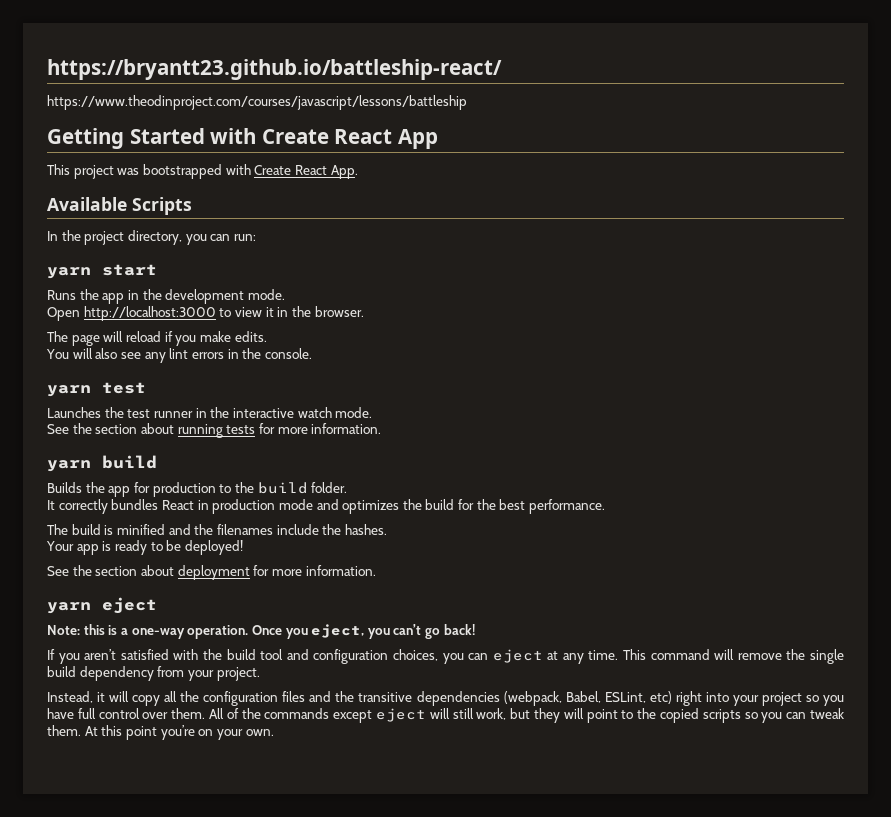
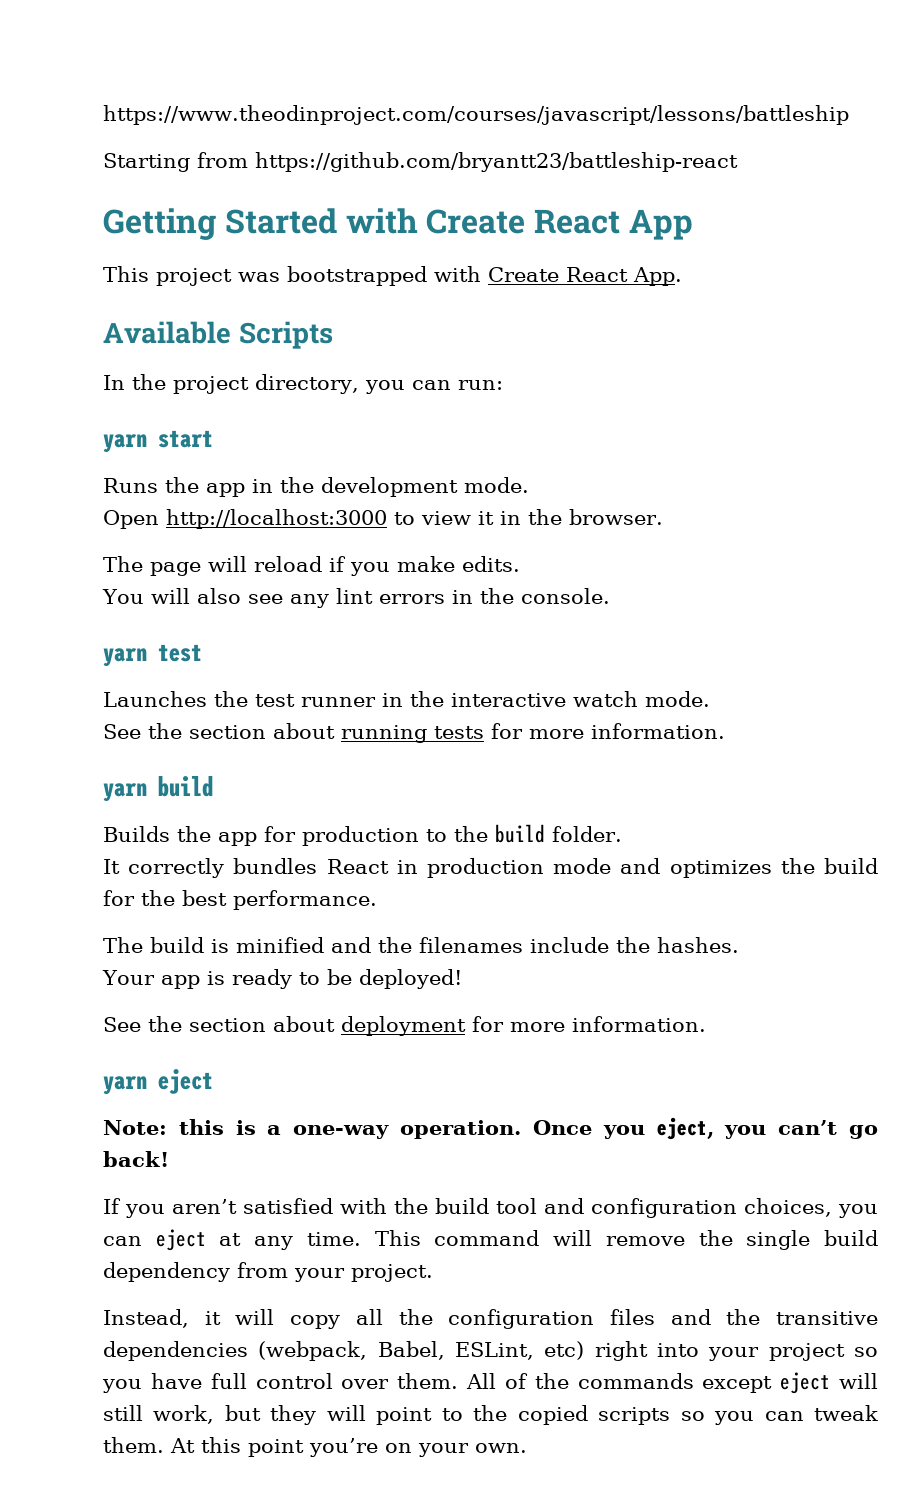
- https://bryantt23.github.io/battleship-react/
  https://www.theodinproject.com/courses/javascript/lessons/battleship
+ Starting from https://github.com/bryantt23/battleship-react

